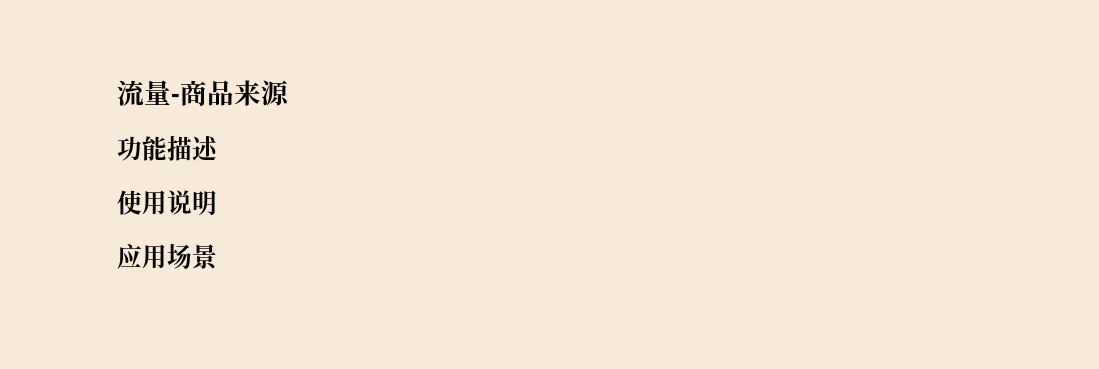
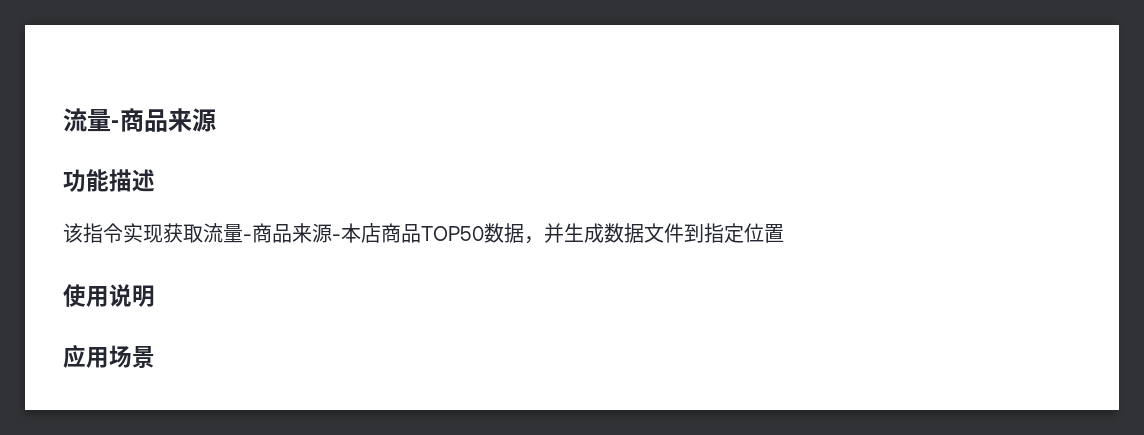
+ 该指令实现获取流量-商品来源-本店商品TOP50数据，并生成数据文件到指定位置

